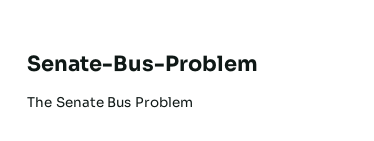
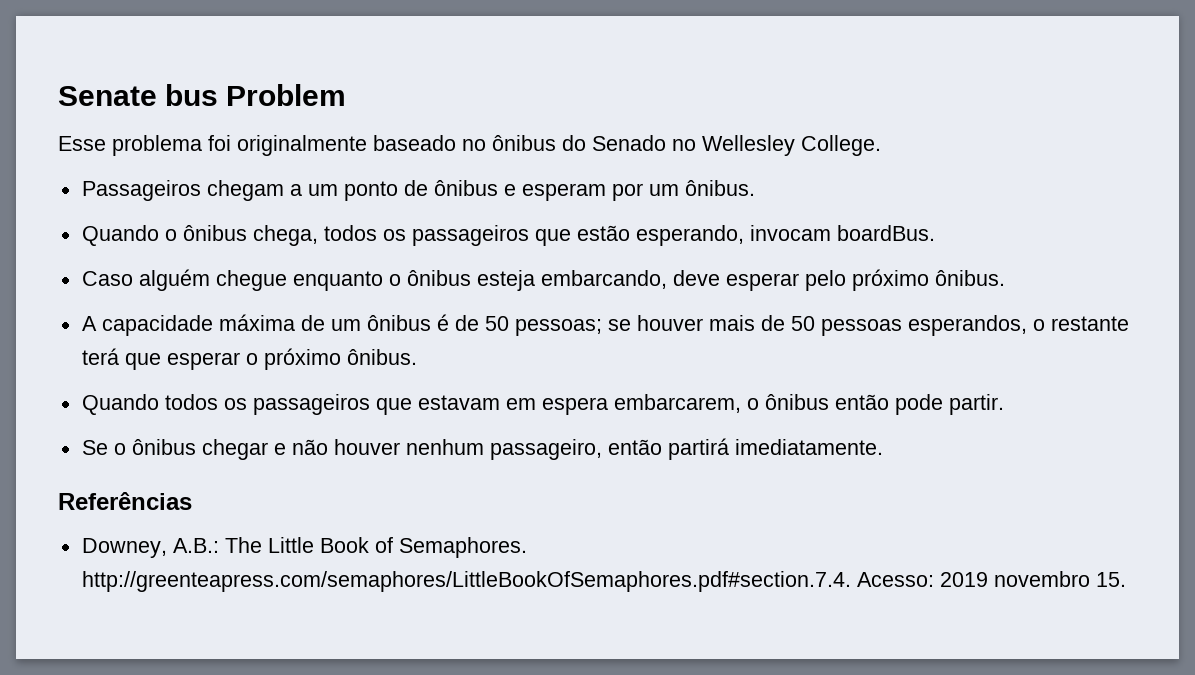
- Senate-Bus-Problem
- The Senate Bus Problem
+ Senate bus Problem
+ Esse problema foi originalmente baseado no ônibus do Senado no Wellesley College.
+ Passageiros chegam a um ponto de ônibus e esperam por um ônibus.
+ Quando o ônibus chega, todos os passageiros que estão esperando, invocam boardBus.
+ Caso alguém chegue enquanto o ônibus esteja embarcando, deve esperar pelo próximo ônibus.
+ A capacidade máxima de um ônibus é de 50 pessoas; se houver mais de 50 pessoas esperandos, o restante terá que esperar o próximo ônibus.
+ Quando todos os passageiros que estavam em espera embarcarem, o ônibus então pode partir.
+ Se o ônibus chegar e não houver nenhum passageiro, então partirá imediatamente.
+ Referências
+ Downey, A.B.: The Little Book of Semaphores. http://greenteapress.com/semaphores/LittleBookOfSemaphores.pdf#section.7.4. Acesso: 2019 novembro 15.

